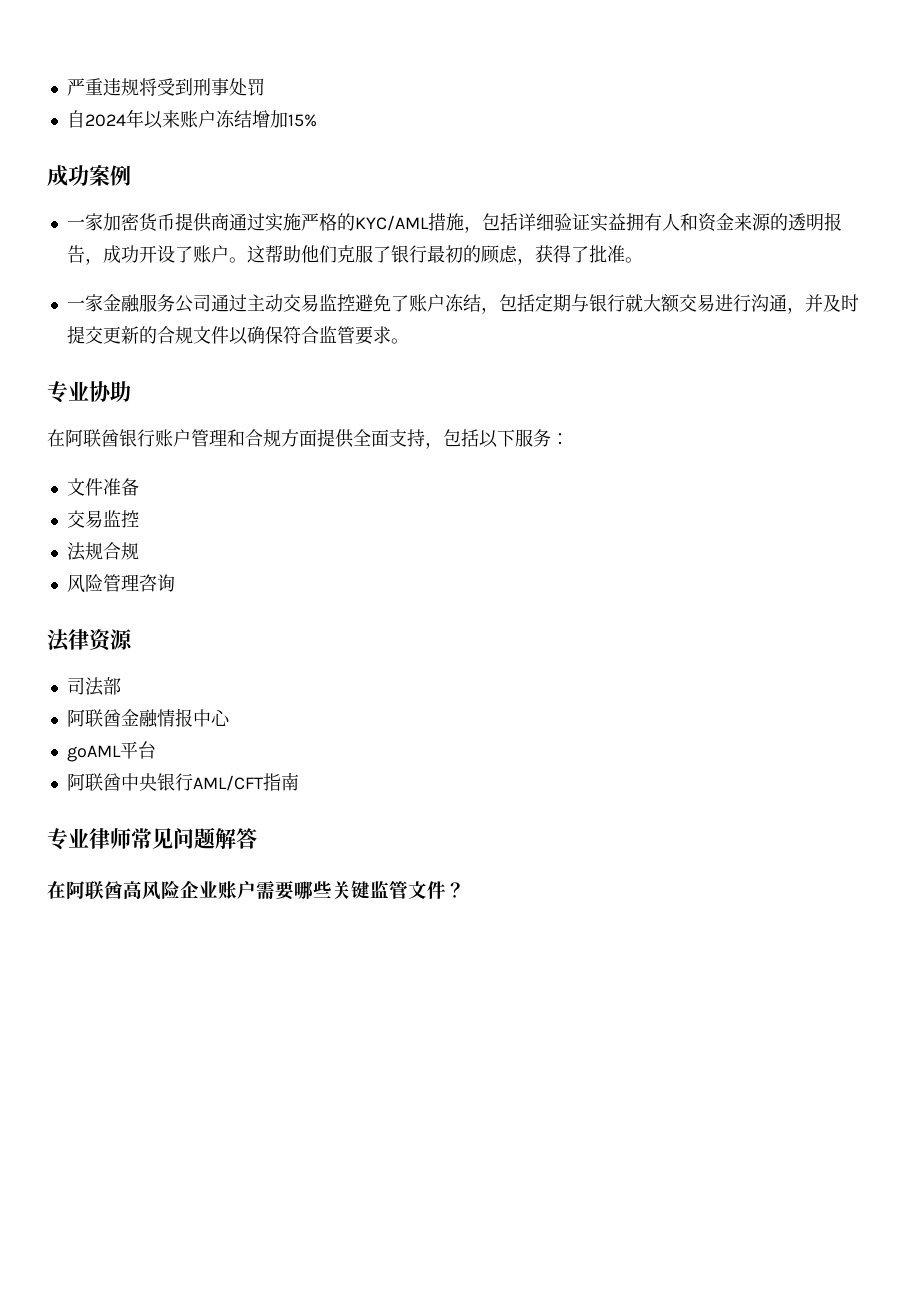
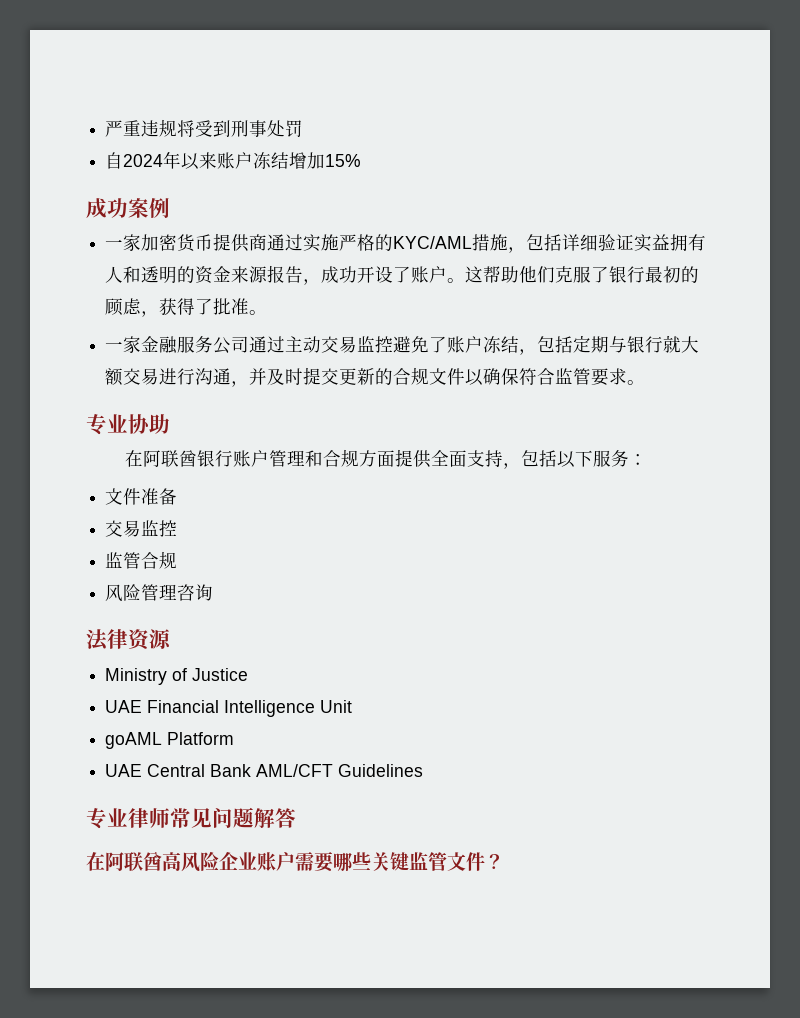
- 一家加密货币提供商通过实施严格的KYC/AML措施，包括详细验证实益拥有人和资金来源的透明报告，成功开设了账户。
+ 一家加密货币提供商通过实施严格的KYC/AML措施，包括详细验证实益拥有人和透明的资金来源报告，成功开设了账户。
- 法规合规
+ 监管合规
- 司法部
- 阿联酋金融情报中心
- goAML平台
- 阿联酋中央银行AML/CFT指南
+ Ministry of Justice
+ UAE Financial Intelligence Unit
+ goAML Platform
+ UAE Central Bank AML/CFT Guidelines

